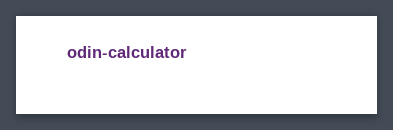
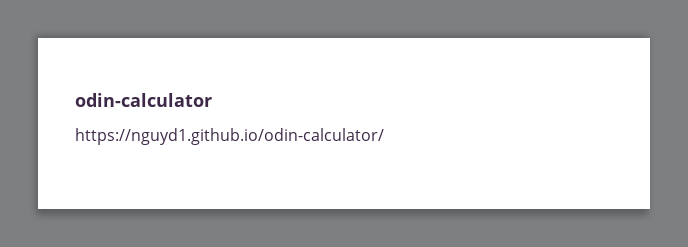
+ https://nguyd1.github.io/odin-calculator/

